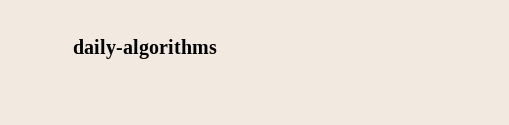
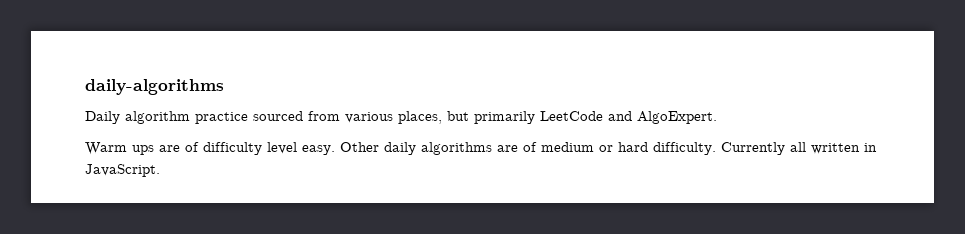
+ Daily algorithm practice sourced from various places, but primarily LeetCode and AlgoExpert.
+ Warm ups are of difficulty level easy. Other daily algorithms are of medium or hard difficulty. Currently all written in JavaScript.

